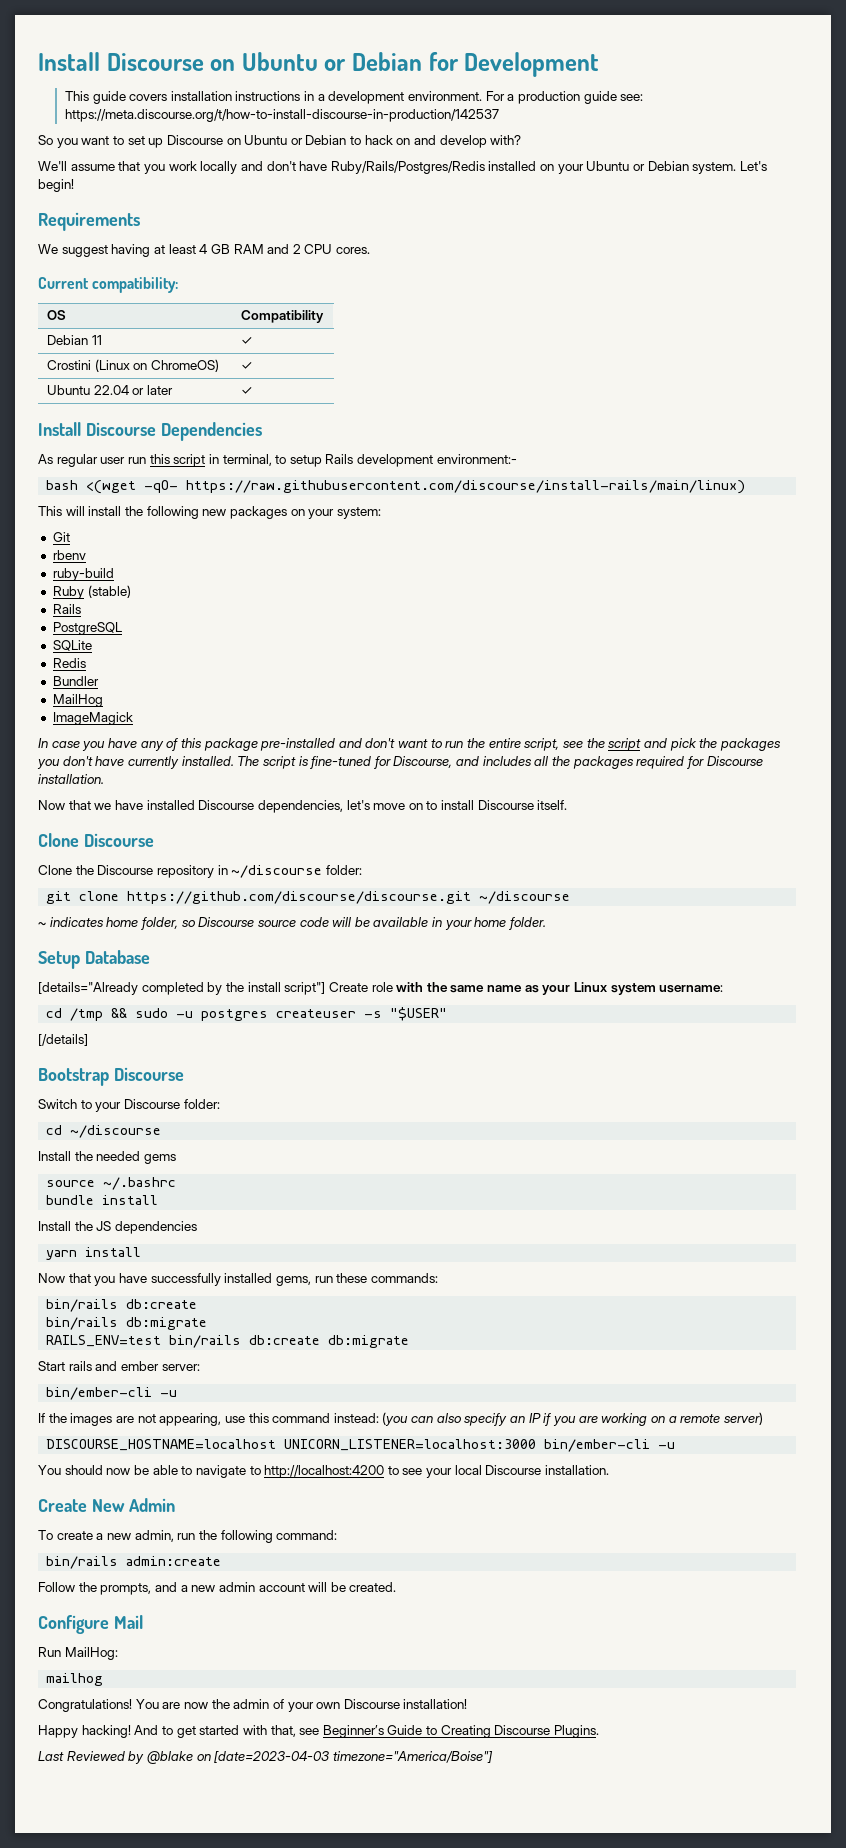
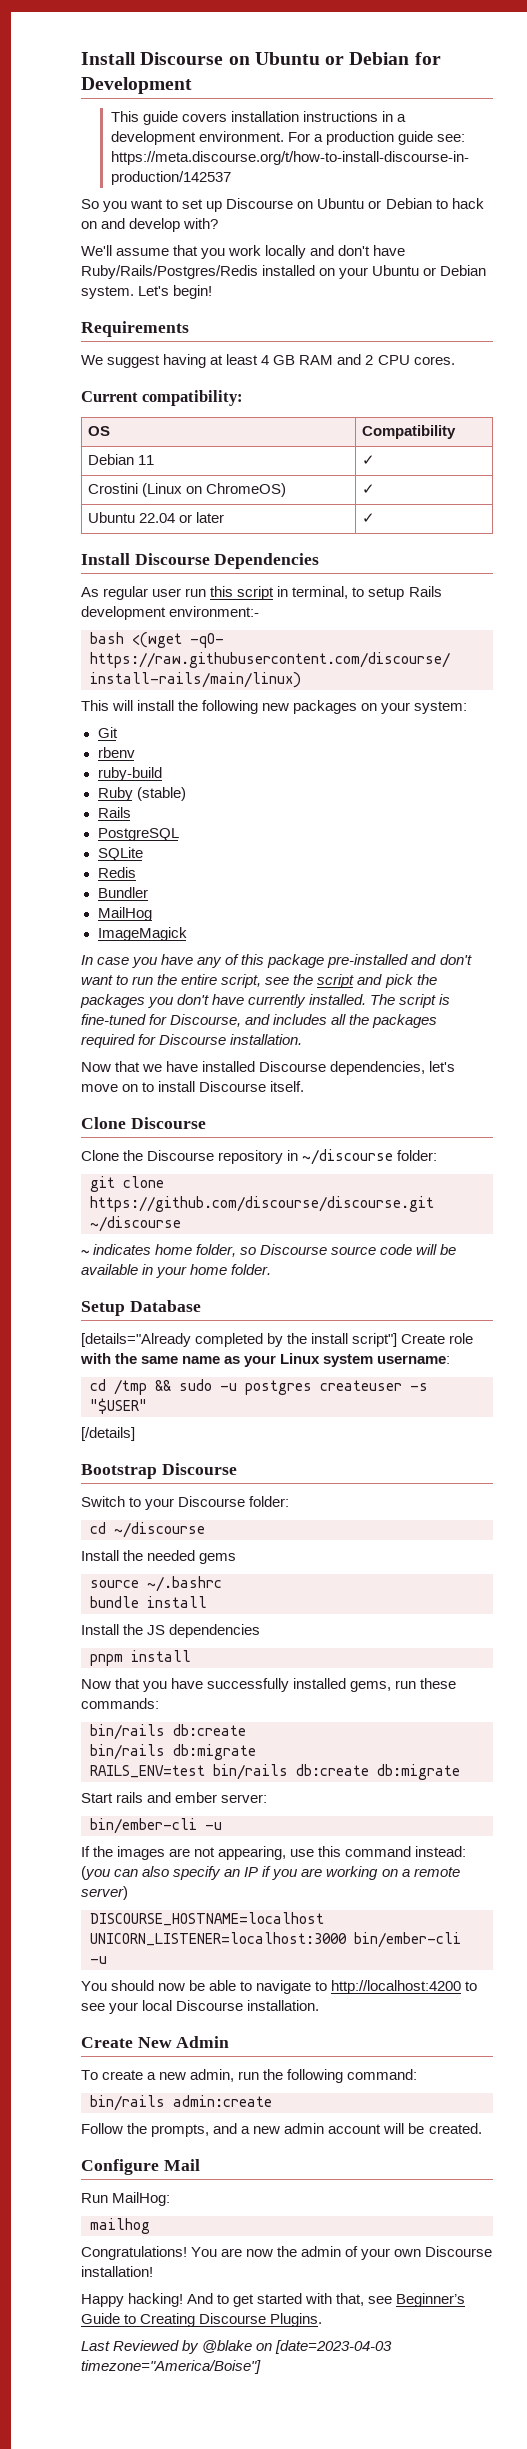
- yarn install
+ pnpm install

